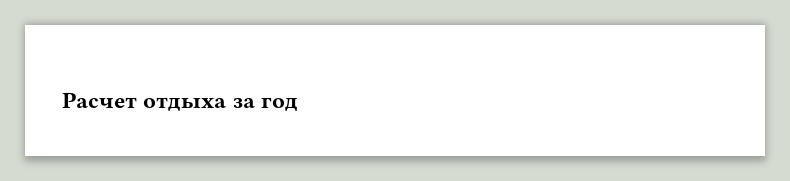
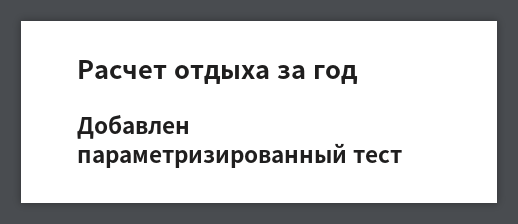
+ Добавлен параметризированный тест

